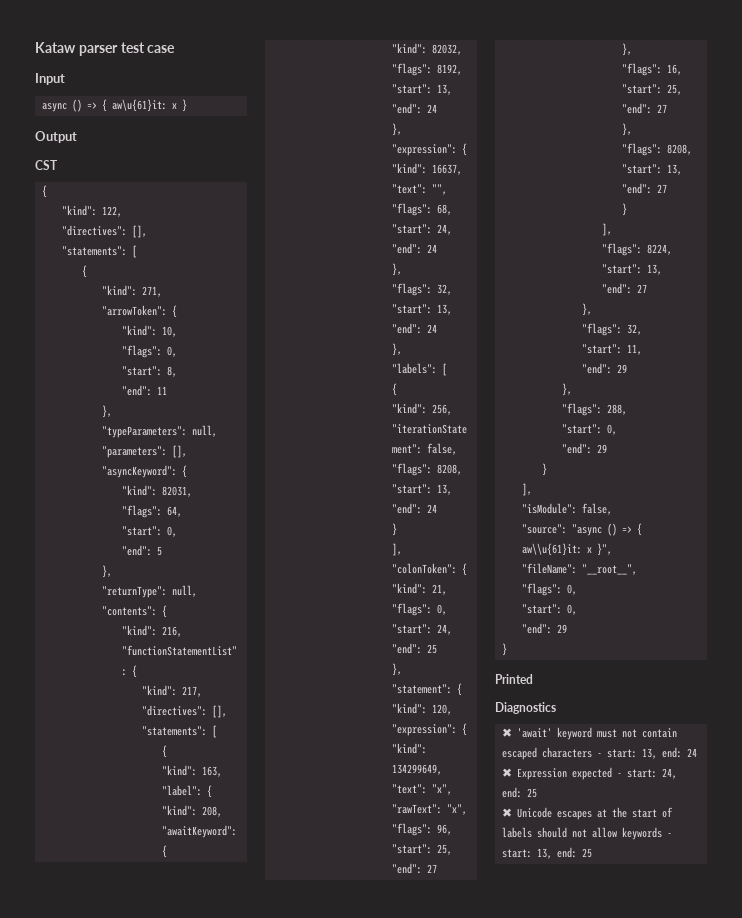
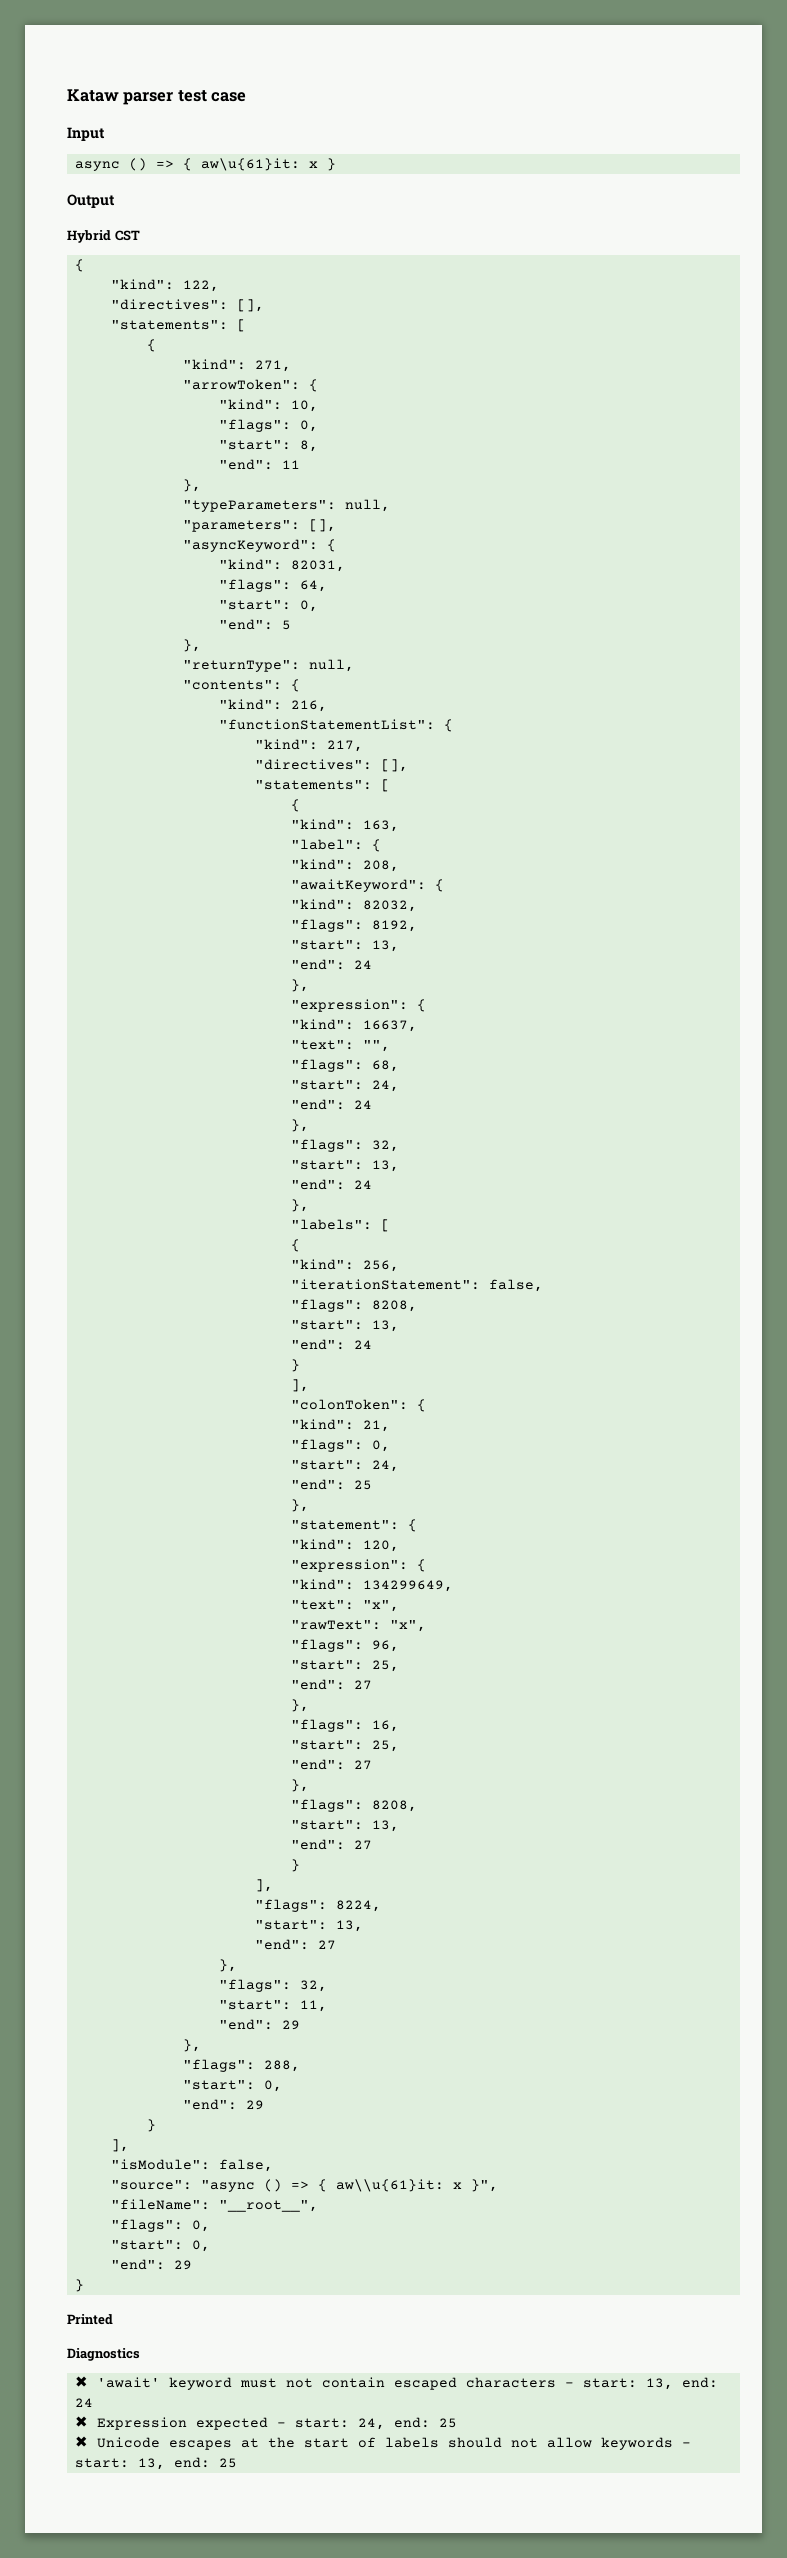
- CST
+ Hybrid CST

